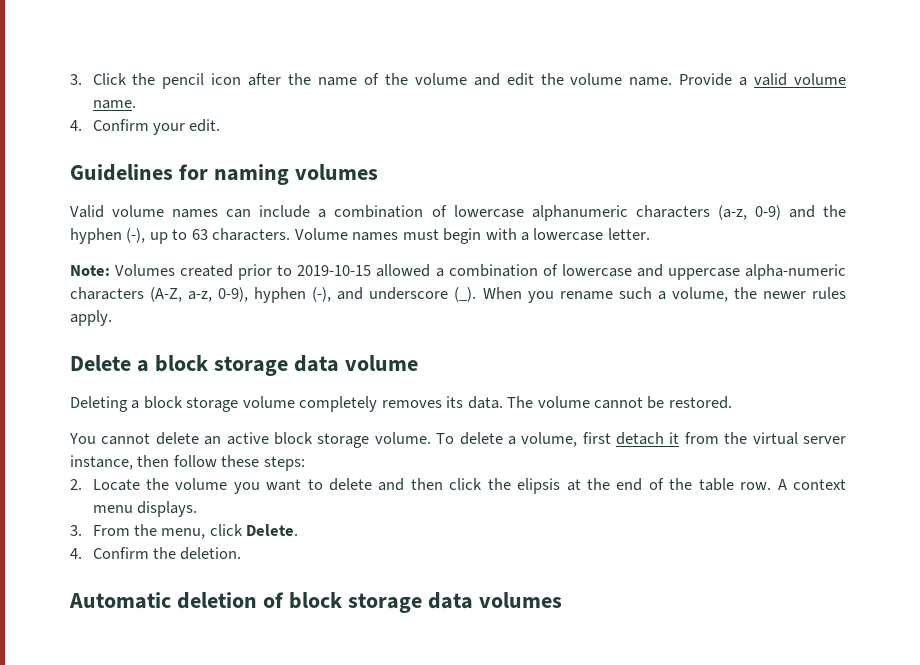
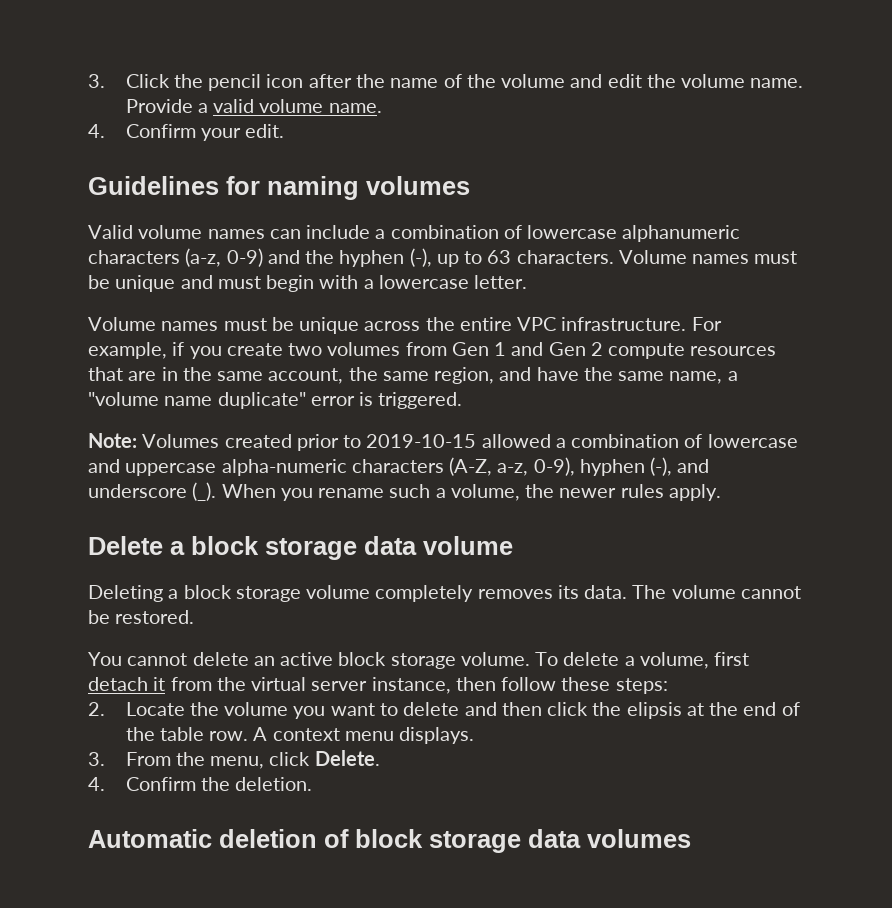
- Volume names must begin with a lowercase letter.
+ Volume names must be unique and must begin with a lowercase letter.
+ Volume names must be unique across the entire VPC infrastructure. For example, if you create two volumes from Gen 1 and Gen 2 compute resources that are in the same account, the same region, and have the same name, a "volume name duplicate" error is triggered.

